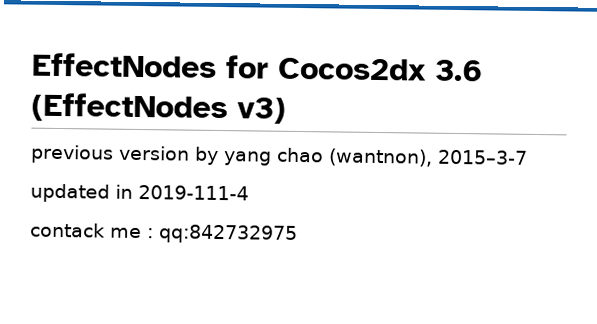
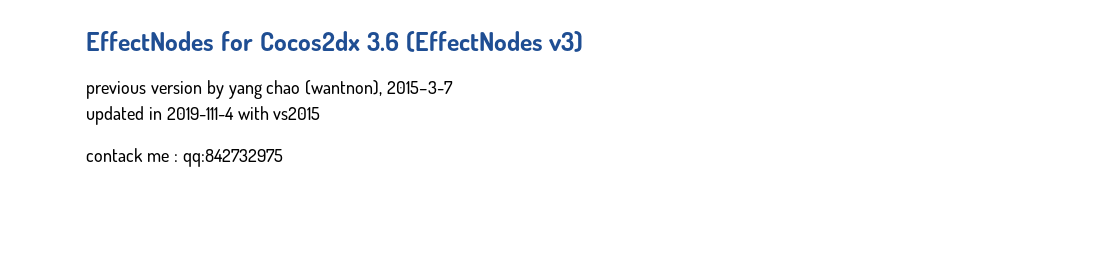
- updated in 2019-111-4
+ updated in 2019-111-4 with vs2015

